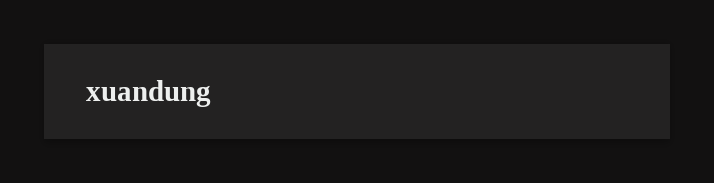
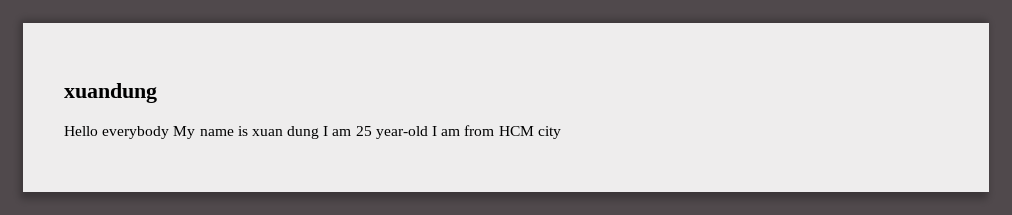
+ Hello everybody My name is xuan dung I am 25 year-old I am from HCM city

